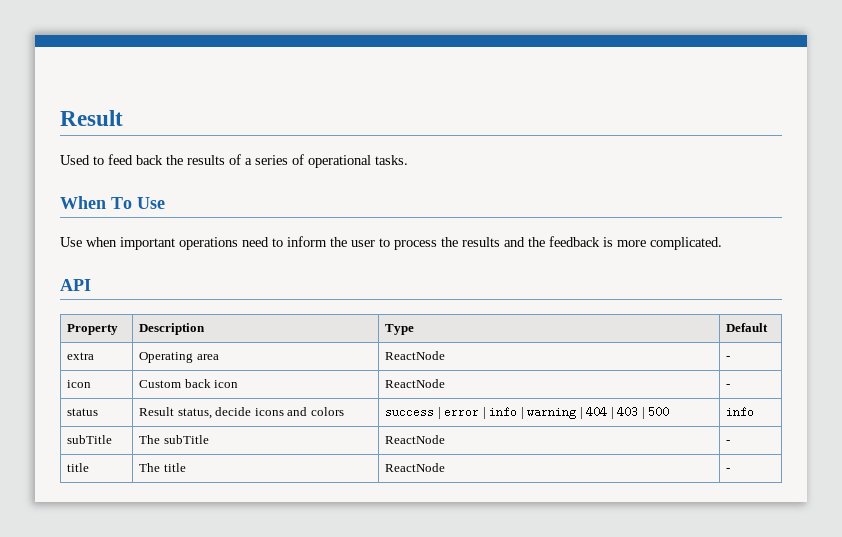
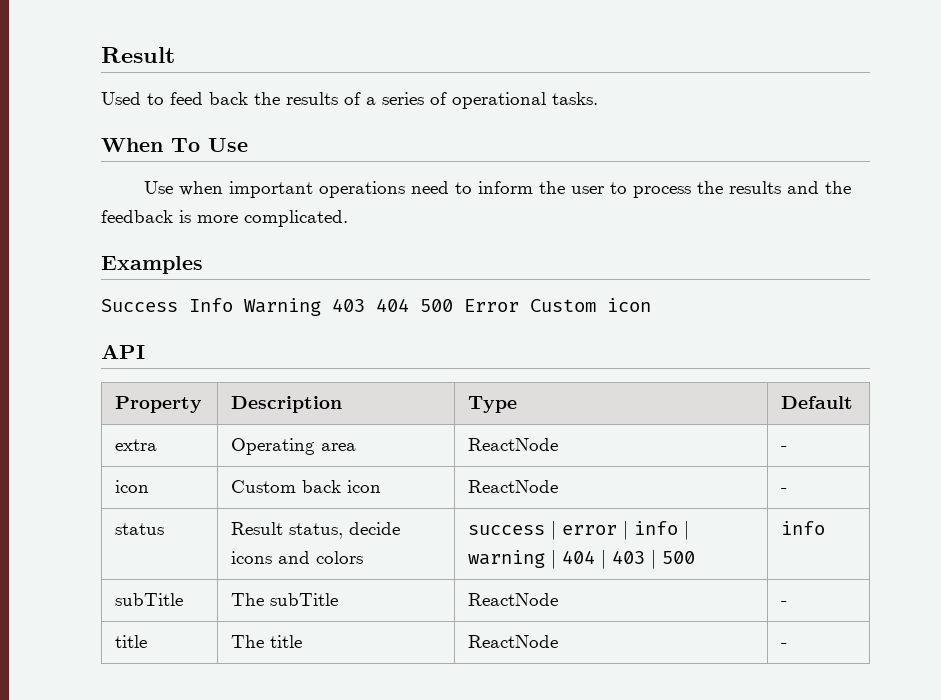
+ Examples
+ Success Info Warning 403 404 500 Error Custom icon

